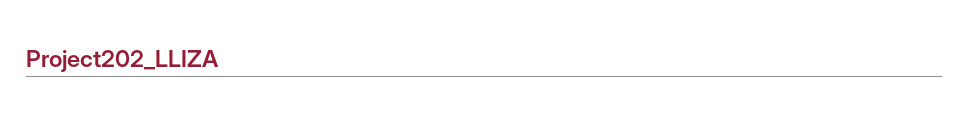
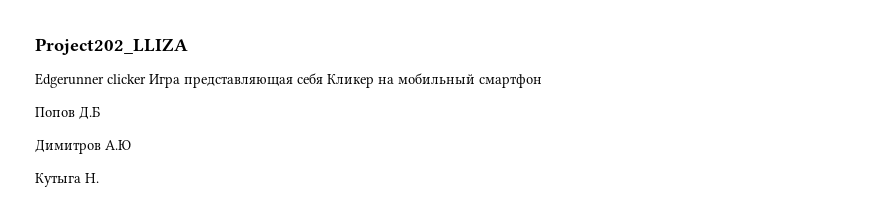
+ Edgerunner clicker Игра представляющая себя Кликер на мобильный смартфон
+ Попов Д.Б
+ Димитров А.Ю
+ Кутыга Н.

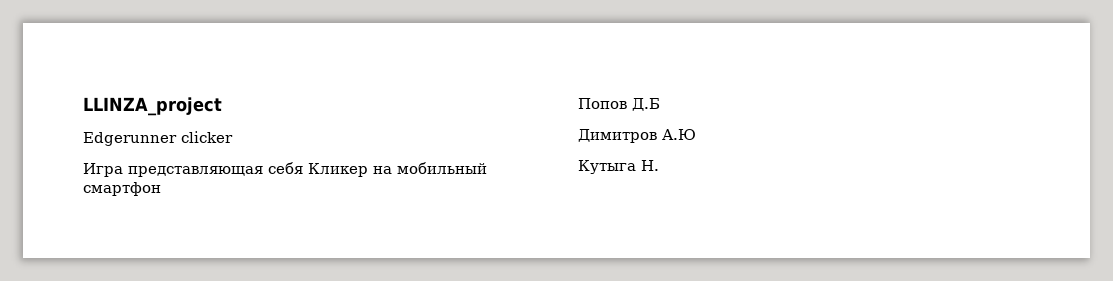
- Project202_LLIZA
+ LLINZA_project
- Edgerunner clicker Игра представляющая себя Кликер на мобильный смартфон
+ Edgerunner clicker
+ Игра представляющая себя Кликер на мобильный смартфон

